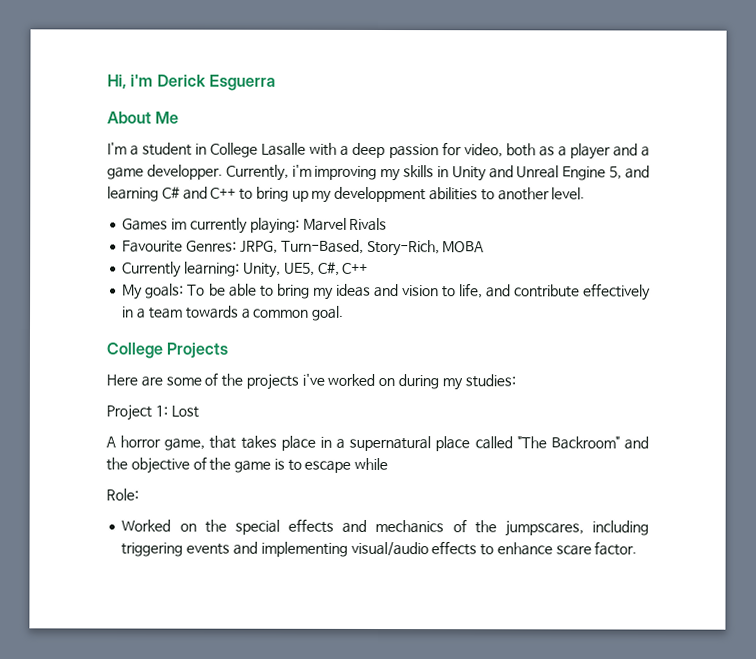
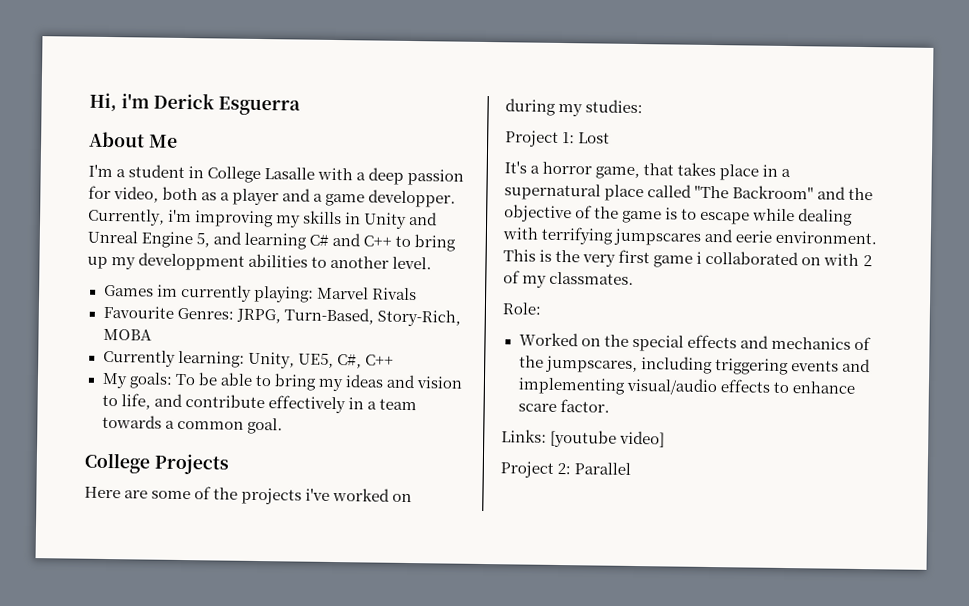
- A horror game, that takes place in a supernatural place called "The Backroom" and the objective of the game is to escape while
+ It's a horror game, that takes place in a supernatural place called "The Backroom" and the objective of the game is to escape while dealing with terrifying jumpscares and eerie environment. This is the very first game i collaborated on with 2 of my classmates.
+ Links: [youtube video]
+ Project 2: Parallel

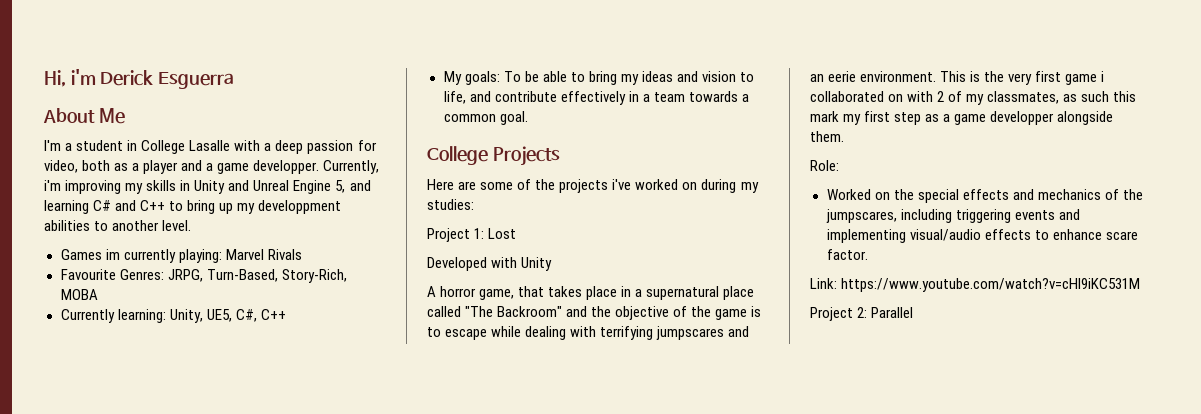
- It's a horror game, that takes place in a supernatural place called "The Backroom" and the objective of the game is to escape while dealing with terrifying jumpscares and eerie environment.
+ Developed with Unity
+ A horror game, that takes place in a supernatural place called "The Backroom" and the objective of the game is to escape while dealing with terrifying jumpscares and an eerie environment.
- This is the very first game i collaborated on with 2 of my classmates.
+ This is the very first game i collaborated on with 2 of my classmates, as such this mark my first step as a game developper alongside them.
- Links: [youtube video]
+ Link: https://www.youtube.com/watch?v=cHI9iKC531M

